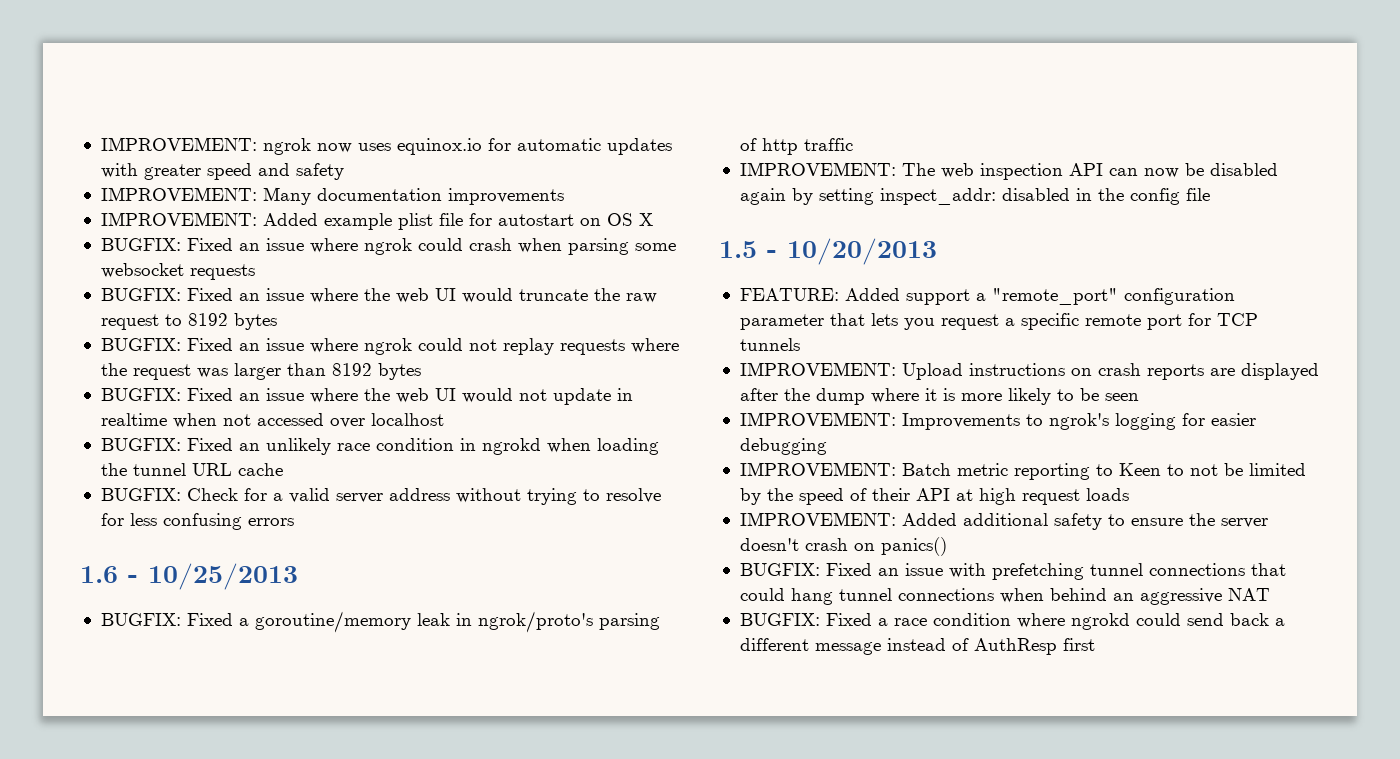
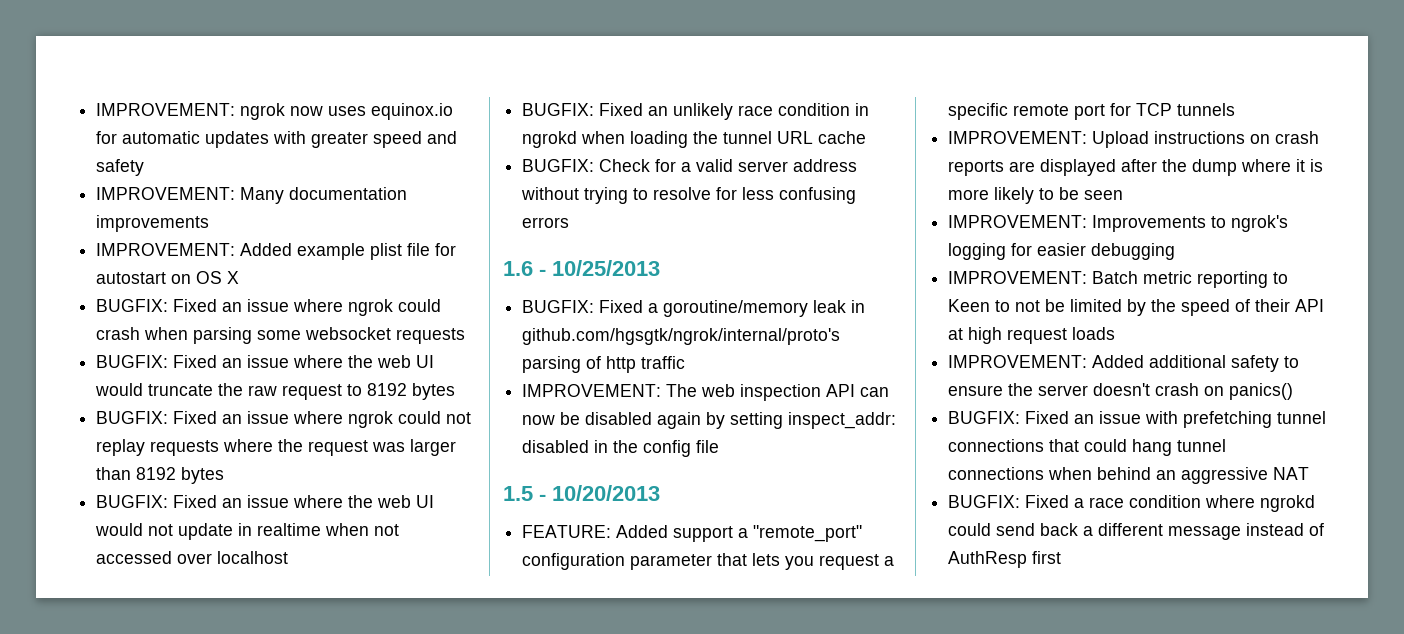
- BUGFIX: Fixed a goroutine/memory leak in ngrok/proto's parsing of http traffic
+ BUGFIX: Fixed a goroutine/memory leak in github.com/hgsgtk/ngrok/internal/proto's parsing of http traffic

